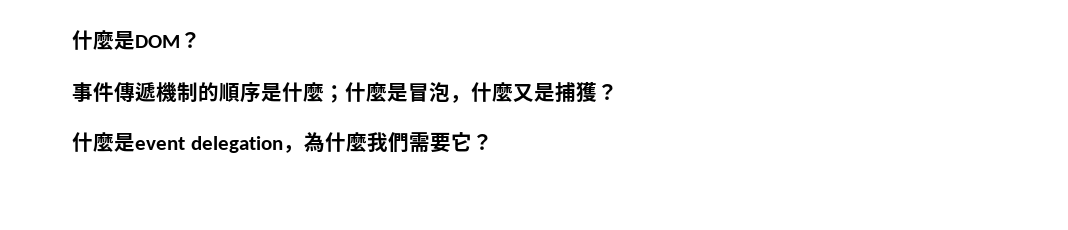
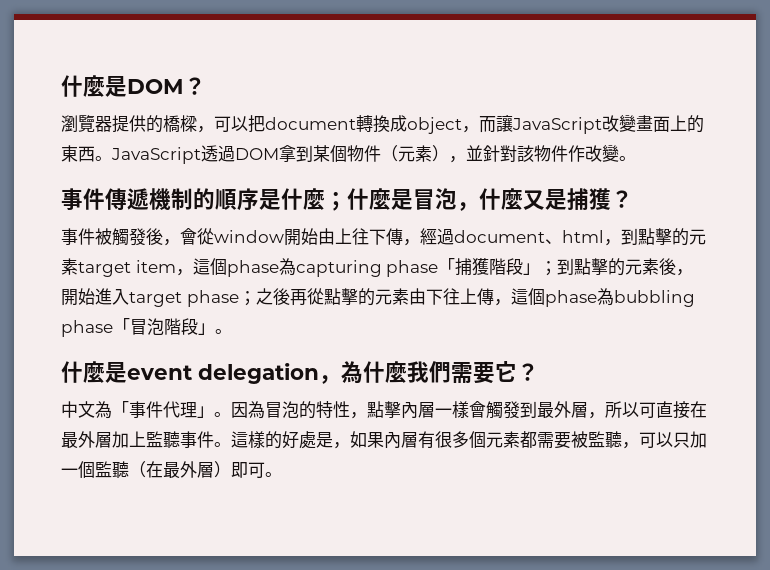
+ 瀏覽器提供的橋樑，可以把document轉換成object，而讓JavaScript改變畫面上的東西。JavaScript透過DOM拿到某個物件（元素），並針對該物件作改變。
+ 事件被觸發後，會從window開始由上往下傳，經過document、html，到點擊的元素target item，這個phase為capturing phase「捕獲階段」；到點擊的元素後，開始進入target phase；之後再從點擊的元素由下往上傳，這個phase為bubbling phase「冒泡階段」。
+ 中文為「事件代理」。因為冒泡的特性，點擊內層一樣會觸發到最外層，所以可直接在最外層加上監聽事件。這樣的好處是，如果內層有很多個元素都需要被監聽，可以只加一個監聽（在最外層）即可。

